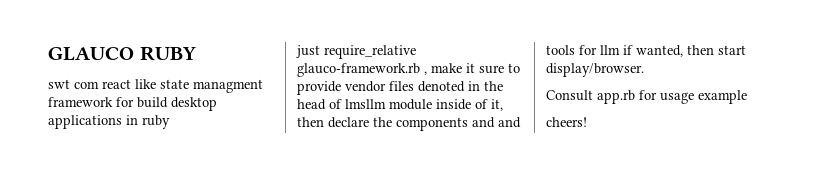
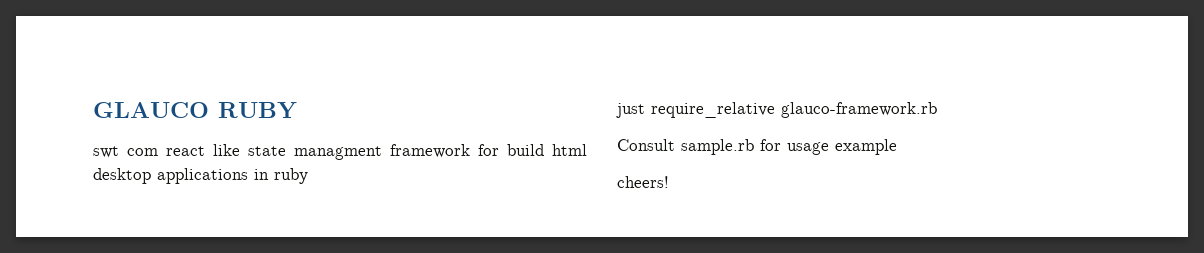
- swt com react like state managment framework for build desktop applications in ruby
+ swt com react like state managment framework for build html desktop applications in ruby
- just require_relative glauco-framework.rb , make it sure to provide vendor files denoted in the head of lmsllm module inside of it, then declare the components and and tools for llm if wanted, then start display/browser.
+ just require_relative glauco-framework.rb
- Consult app.rb for usage example
+ Consult sample.rb for usage example

